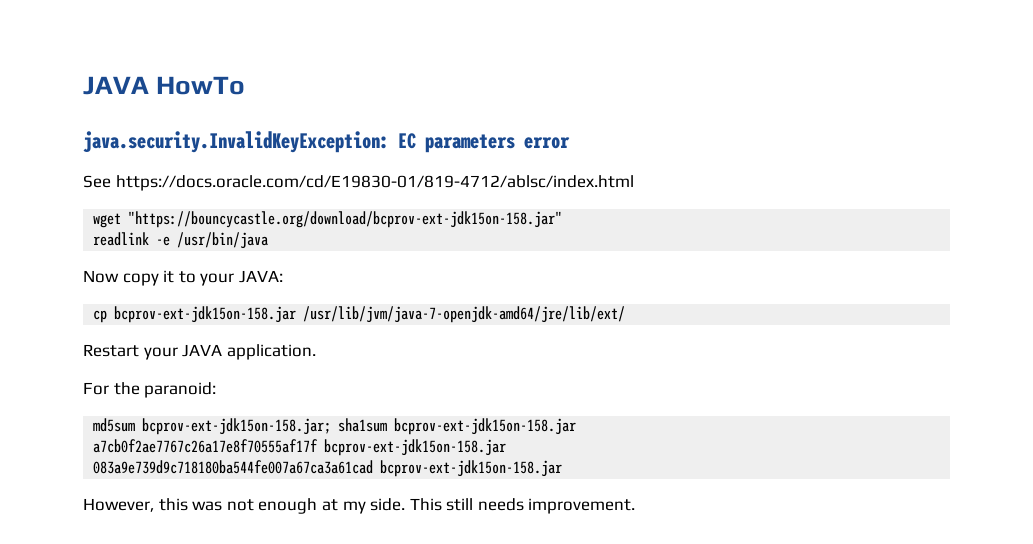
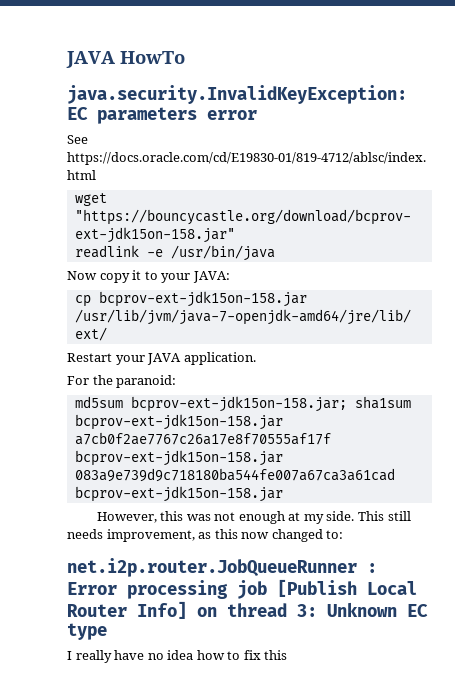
- This still needs improvement.
+ This still needs improvement, as this now changed to:
+ net.i2p.router.JobQueueRunner : Error processing job [Publish Local Router Info] on thread 3: Unknown EC type
+ I really have no idea how to fix this

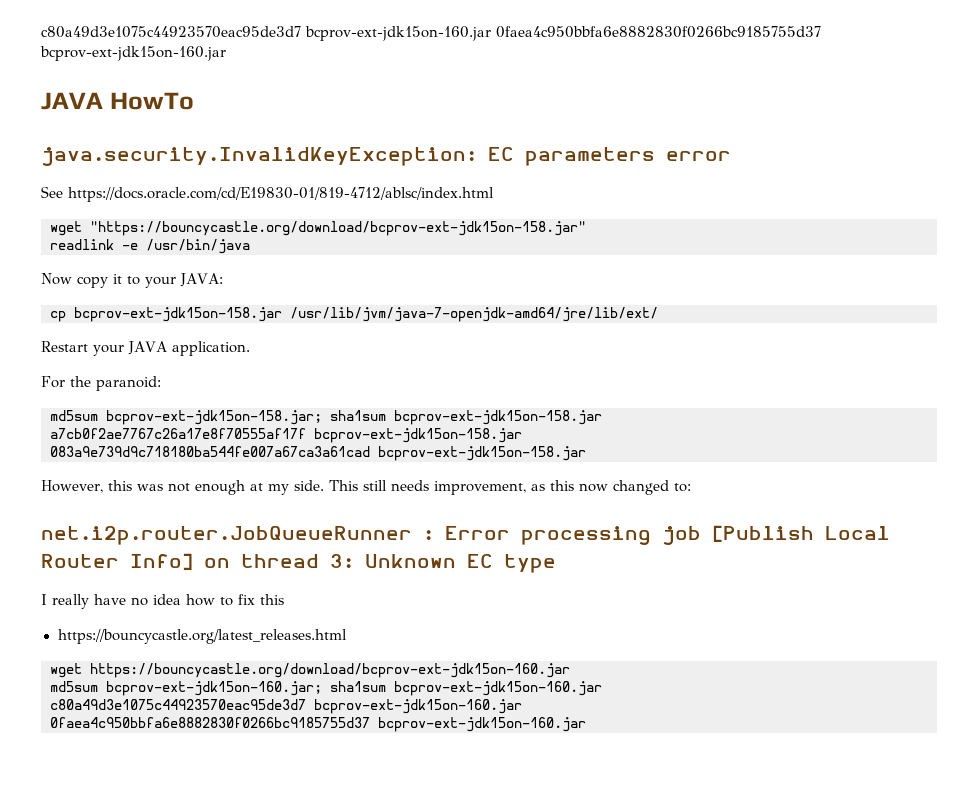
+ c80a49d3e1075c44923570eac95de3d7 bcprov-ext-jdk15on-160.jar 0faea4c950bbfa6e8882830f0266bc9185755d37 bcprov-ext-jdk15on-160.jar
+ https://bouncycastle.org/latest_releases.html
+ wget https://bouncycastle.org/download/bcprov-ext-jdk15on-160.jar
+ md5sum bcprov-ext-jdk15on-160.jar; sha1sum bcprov-ext-jdk15on-160.jar
+ c80a49d3e1075c44923570eac95de3d7 bcprov-ext-jdk15on-160.jar
+ 0faea4c950bbfa6e8882830f0266bc9185755d37 bcprov-ext-jdk15on-160.jar

